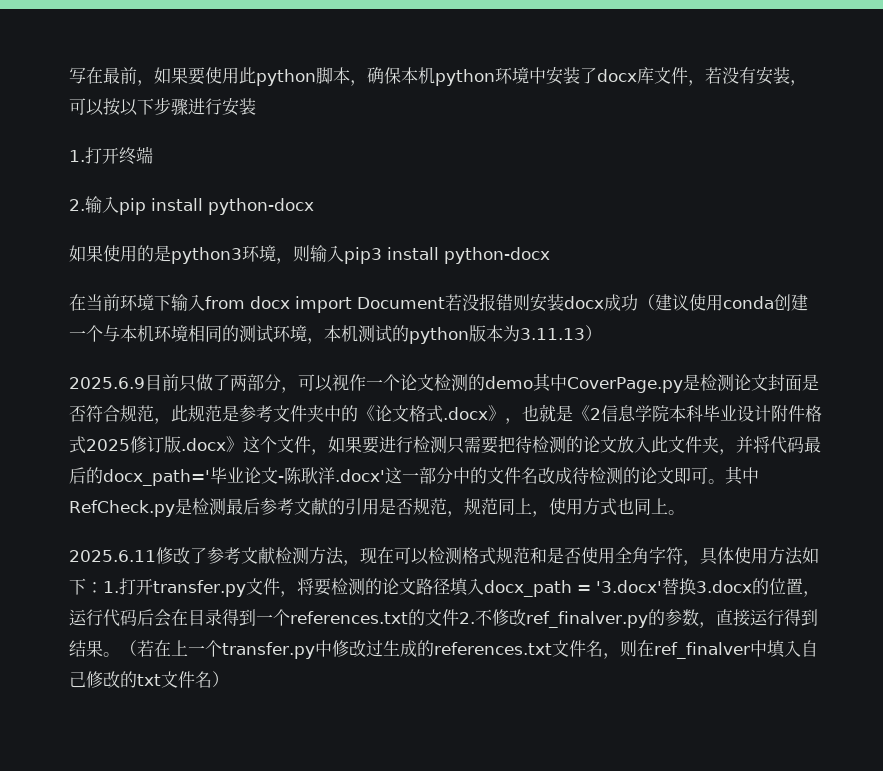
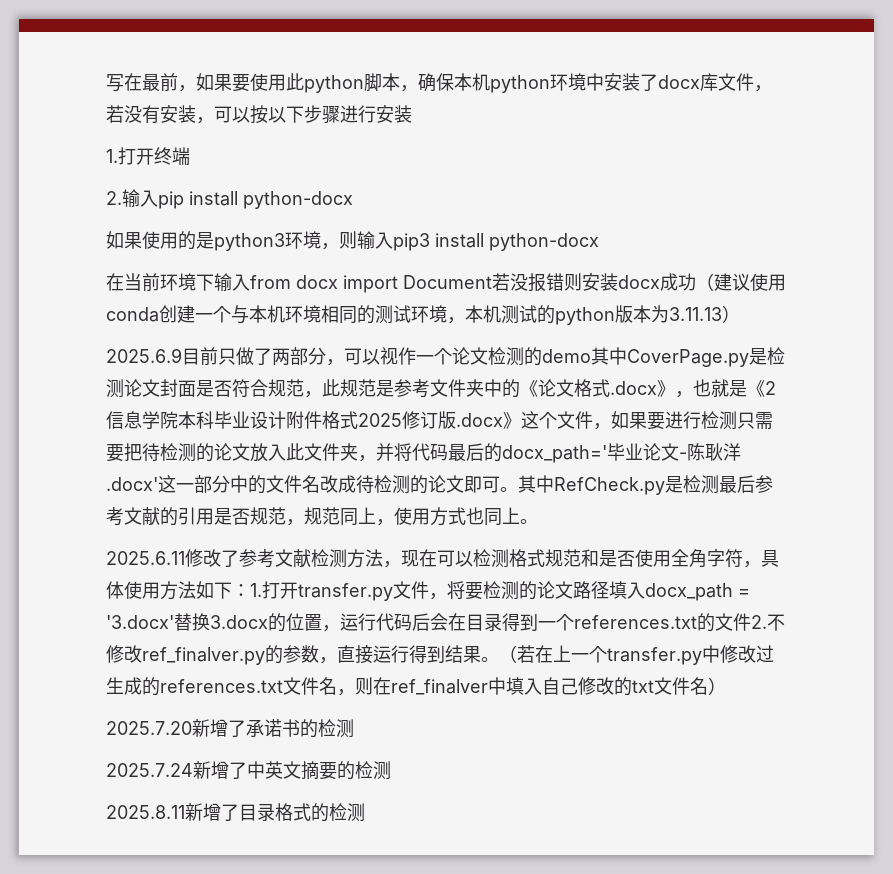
+ 2025.7.20新增了承诺书的检测
+ 2025.7.24新增了中英文摘要的检测
+ 2025.8.11新增了目录格式的检测

